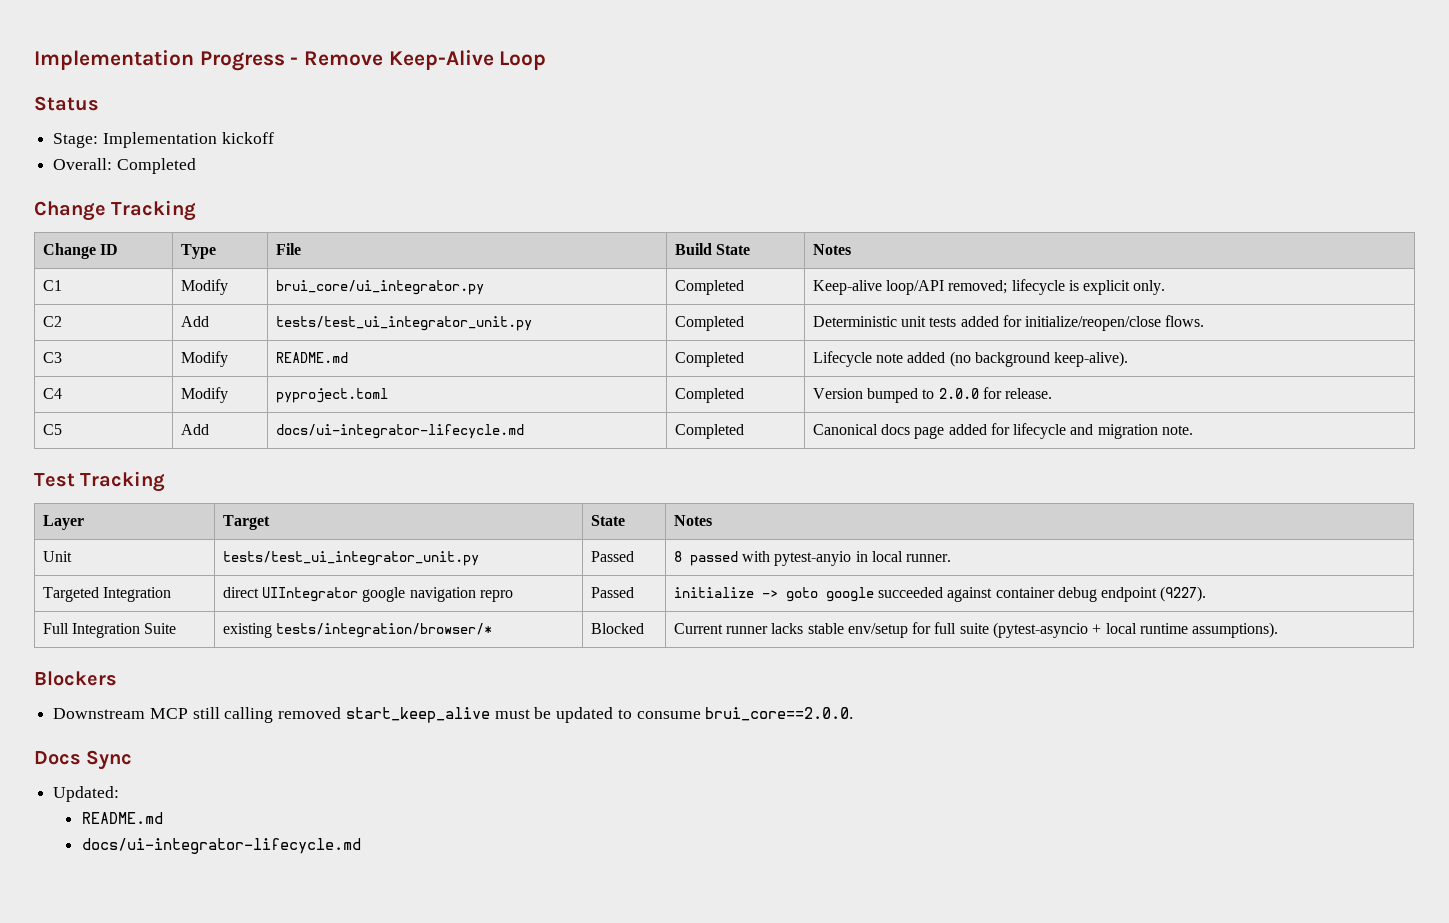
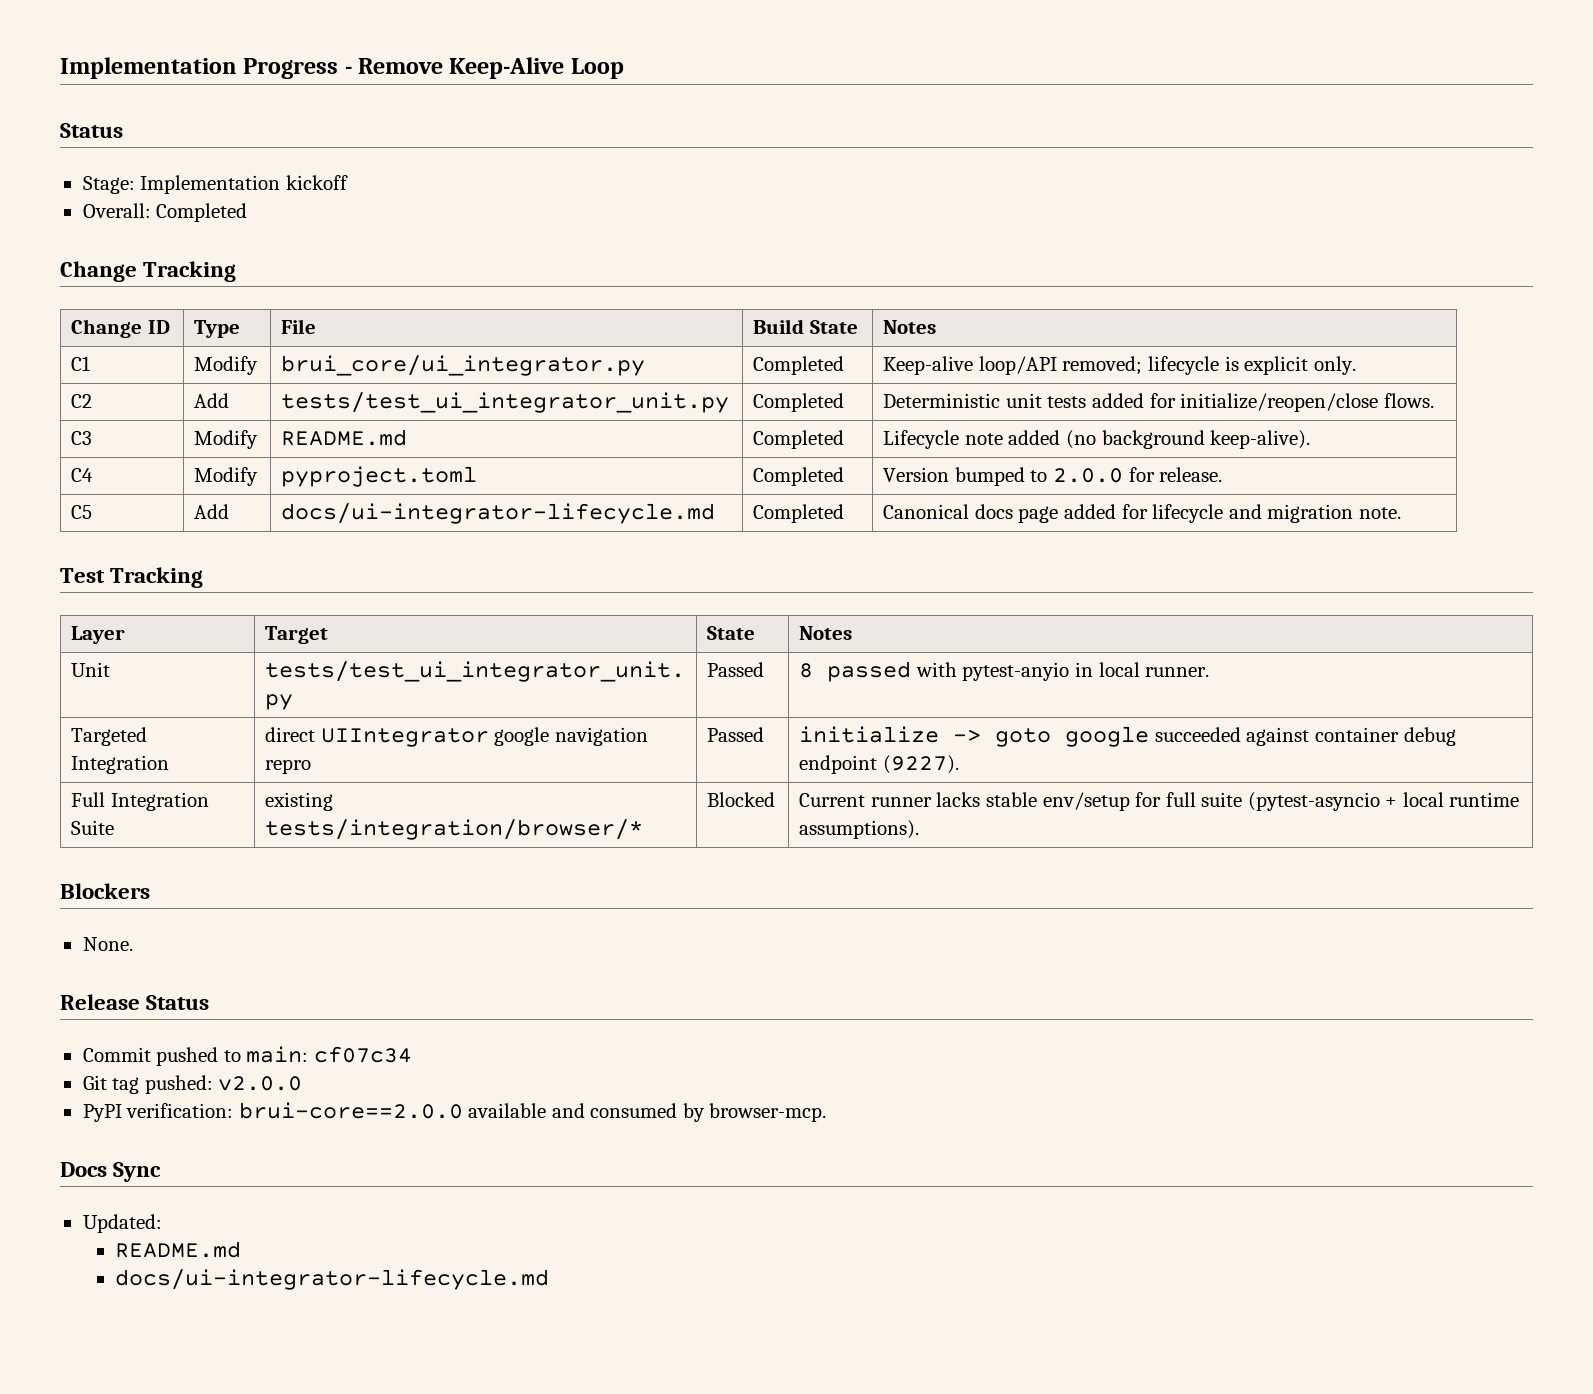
- Downstream MCP still calling removed start_keep_alive must be updated to consume brui_core==2.0.0.
+ None.
+ Release Status
+ Commit pushed to main: cf07c34
+ Git tag pushed: v2.0.0
+ PyPI verification: brui-core==2.0.0 available and consumed by browser-mcp.

